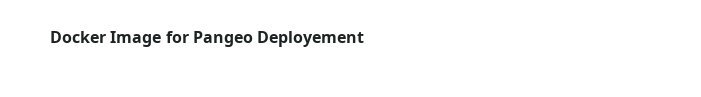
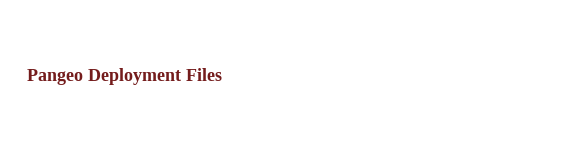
- Docker Image for Pangeo Deployement
+ Pangeo Deployment Files

